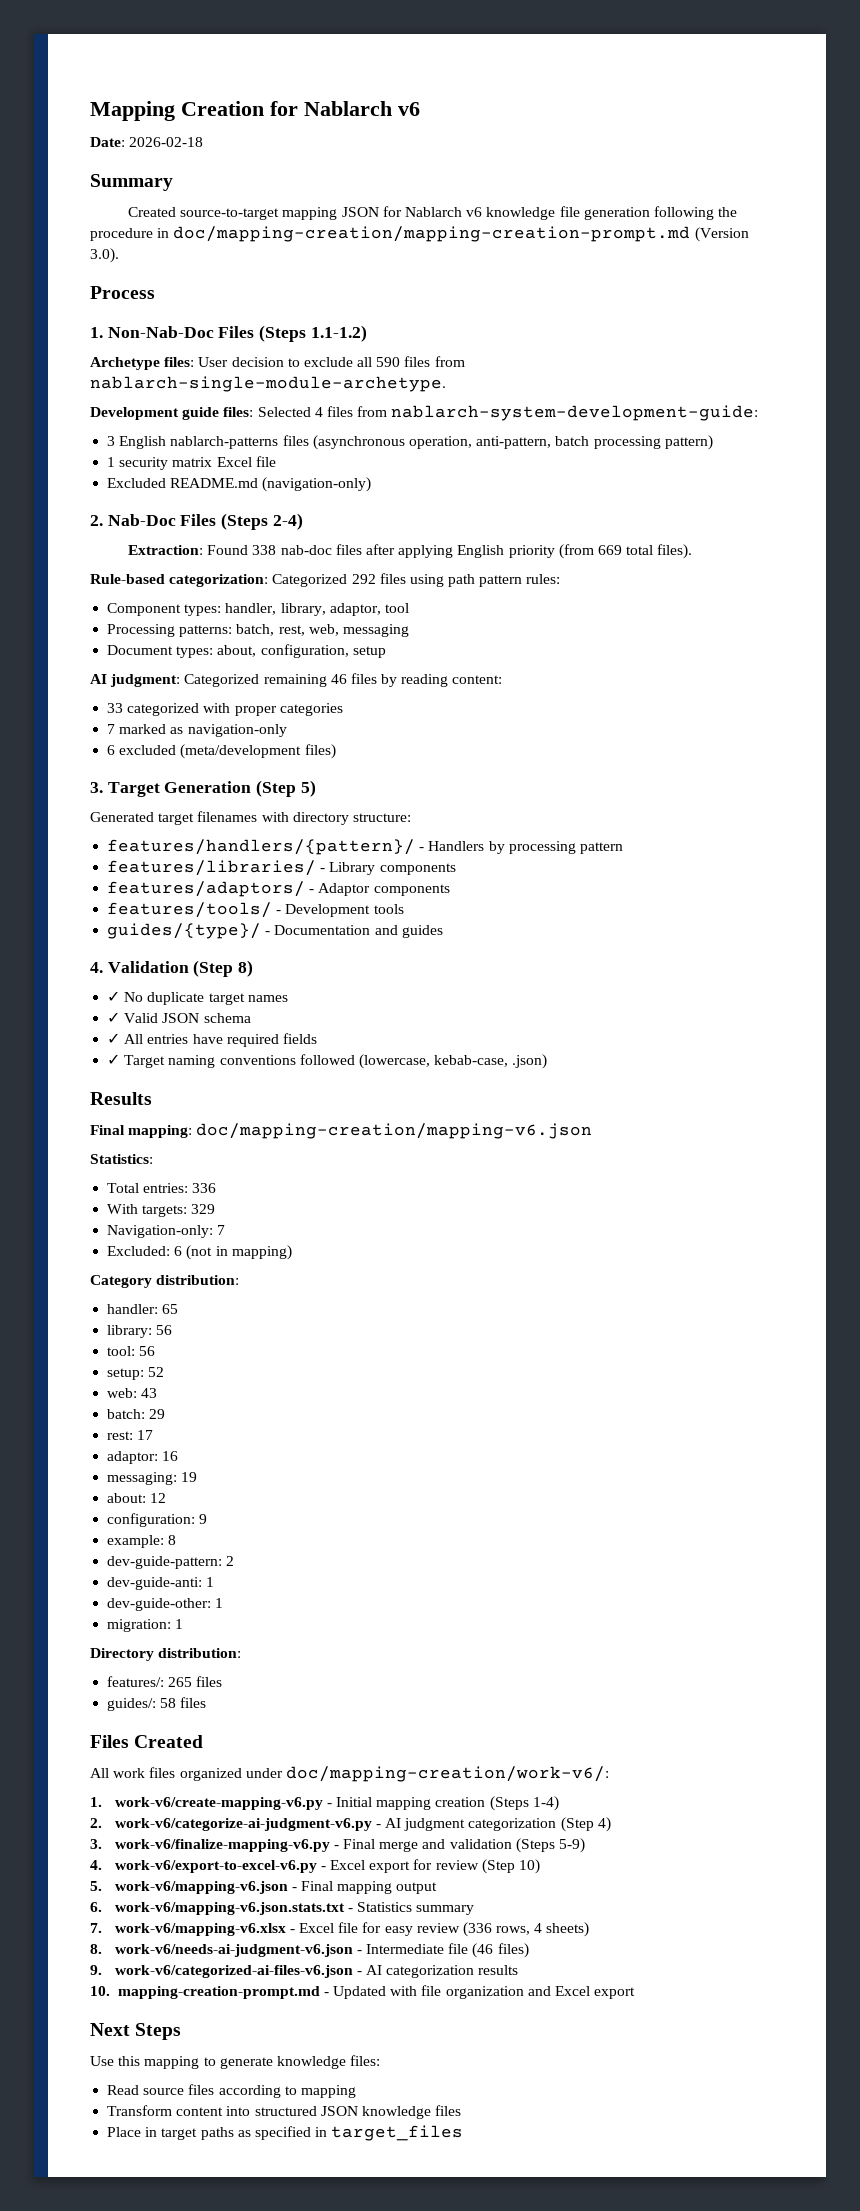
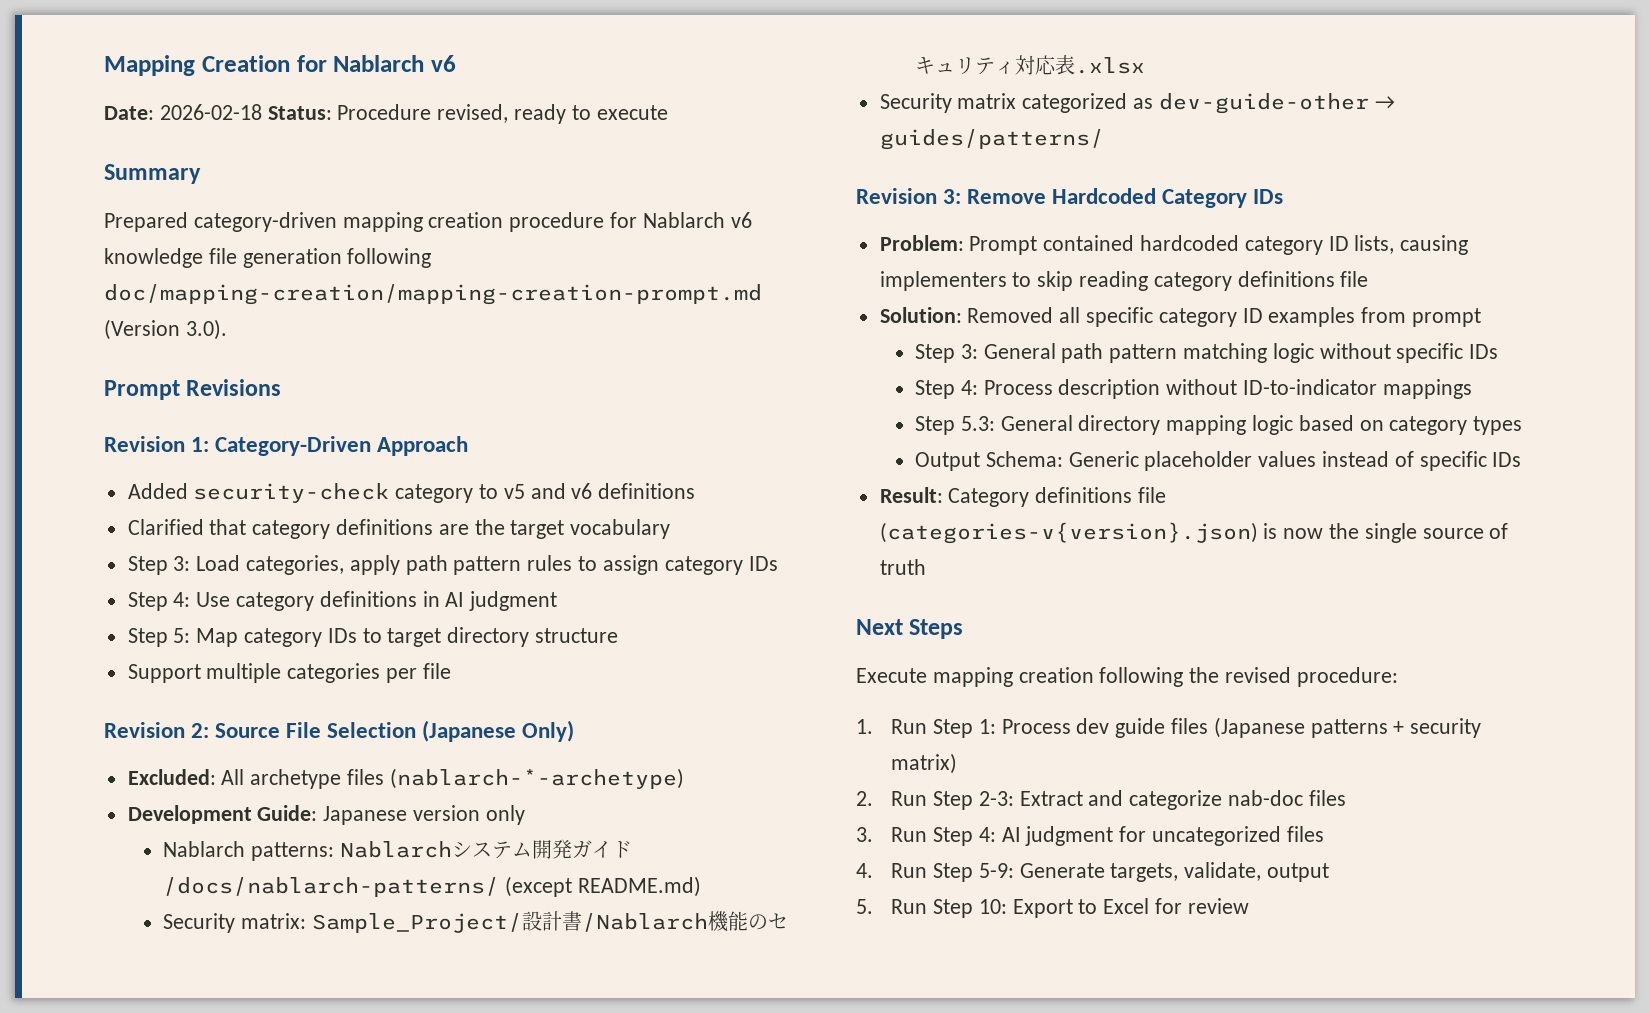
- Date: 2026-02-18
+ Date: 2026-02-18 Status: Procedure revised, ready to execute
  Summary
- Created source-to-target mapping JSON for Nablarch v6 knowledge file generation following the procedure in doc/mapping-creation/mapping-creation-prompt.md (Version 3.0).
+ Prepared category-driven mapping creation procedure for Nablarch v6 knowledge file generation following doc/mapping-creation/mapping-creation-prompt.md (Version 3.0).
- Process
- 1. Non-Nab-Doc Files (Steps 1.1-1.2)
- Archetype files: User decision to exclude all 590 files from nablarch-single-module-archetype.
- Development guide files: Selected 4 files from nablarch-system-development-guide:
- 3 English nablarch-patterns files (asynchronous operation, anti-pattern, batch processing pattern)
- 1 security matrix Excel file
- Excluded README.md (navigation-only)
- 2. Nab-Doc Files (Steps 2-4)
- Extraction: Found 338 nab-doc files after applying English priority (from 669 total files).
- Rule-based categorization: Categorized 292 files using path pattern rules:
- Component types: handler, library, adaptor, tool
- Processing patterns: batch, rest, web, messaging
- Document types: about, configuration, setup
- AI judgment: Categorized remaining 46 files by reading content:
- 33 categorized with proper categories
- 7 marked as navigation-only
- 6 excluded (meta/development files)
- 3. Target Generation (Step 5)
- Generated target filenames with directory structure:
- features/handlers/{pattern}/ - Handlers by processing pattern
- features/libraries/ - Library components
- features/adaptors/ - Adaptor components
- features/tools/ - Development tools
- guides/{type}/ - Documentation and guides
- 4. Validation (Step 8)
- ✓ No duplicate target names
- ✓ Valid JSON schema
- ✓ All entries have required fields
- ✓ Target naming conventions followed (lowercase, kebab-case, .json)
- Results
- Final mapping: doc/mapping-creation/mapping-v6.json
- Statistics:
- Total entries: 336
- With targets: 329
- Navigation-only: 7
- Excluded: 6 (not in mapping)
- Category distribution:
- handler: 65
- library: 56
- tool: 56
- setup: 52
- web: 43
- batch: 29
- rest: 17
- adaptor: 16
- messaging: 19
- about: 12
- configuration: 9
- example: 8
- dev-guide-pattern: 2
- dev-guide-anti: 1
- dev-guide-other: 1
- migration: 1
- Directory distribution:
- features/: 265 files
- guides/: 58 files
- Files Created
- All work files organized under doc/mapping-creation/work-v6/:
- 1. work-v6/create-mapping-v6.py - Initial mapping creation (Steps 1-4)
- 2. work-v6/categorize-ai-judgment-v6.py - AI judgment categorization (Step 4)
- 3. work-v6/finalize-mapping-v6.py - Final merge and validation (Steps 5-9)
- 4. work-v6/export-to-excel-v6.py - Excel export for review (Step 10)
- 5. work-v6/mapping-v6.json - Final mapping output
- 6. work-v6/mapping-v6.json.stats.txt - Statistics summary
- 7. work-v6/mapping-v6.xlsx - Excel file for easy review (336 rows, 4 sheets)
- 8. work-v6/needs-ai-judgment-v6.json - Intermediate file (46 files)
- 9. work-v6/categorized-ai-files-v6.json - AI categorization results
- 10. mapping-creation-prompt.md - Updated with file organization and Excel export
+ Prompt Revisions
+ Revision 1: Category-Driven Approach
+ Added security-check category to v5 and v6 definitions
+ Clarified that category definitions are the target vocabulary
+ Step 3: Load categories, apply path pattern rules to assign category IDs
+ Step 4: Use category definitions in AI judgment
+ Step 5: Map category IDs to target directory structure
+ Support multiple categories per file
+ Revision 2: Source File Selection (Japanese Only)
+ Excluded: All archetype files (nablarch-*-archetype)
+ Development Guide: Japanese version only
+ Nablarch patterns: Nablarchシステム開発ガイド/docs/nablarch-patterns/ (except README.md)
+ Security matrix: Sample_Project/設計書/Nablarch機能のセキュリティ対応表.xlsx
+ Security matrix categorized as dev-guide-other → guides/patterns/
+ Revision 3: Remove Hardcoded Category IDs
+ Problem: Prompt contained hardcoded category ID lists, causing implementers to skip reading category definitions file
+ Solution: Removed all specific category ID examples from prompt
+ Step 3: General path pattern matching logic without specific IDs
+ Step 4: Process description without ID-to-indicator mappings
+ Step 5.3: General directory mapping logic based on category types
+ Output Schema: Generic placeholder values instead of specific IDs
+ Result: Category definitions file (categories-v{version}.json) is now the single source of truth
  Next Steps
- Use this mapping to generate knowledge files:
- Read source files according to mapping
- Transform content into structured JSON knowledge files
- Place in target paths as specified in target_files
+ Execute mapping creation following the revised procedure:
+ 1. Run Step 1: Process dev guide files (Japanese patterns + security matrix)
+ 2. Run Step 2-3: Extract and categorize nab-doc files
+ 3. Run Step 4: AI judgment for uncategorized files
+ 4. Run Step 5-9: Generate targets, validate, output
+ 5. Run Step 10: Export to Excel for review

